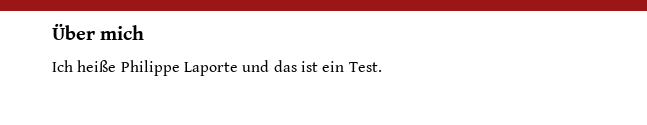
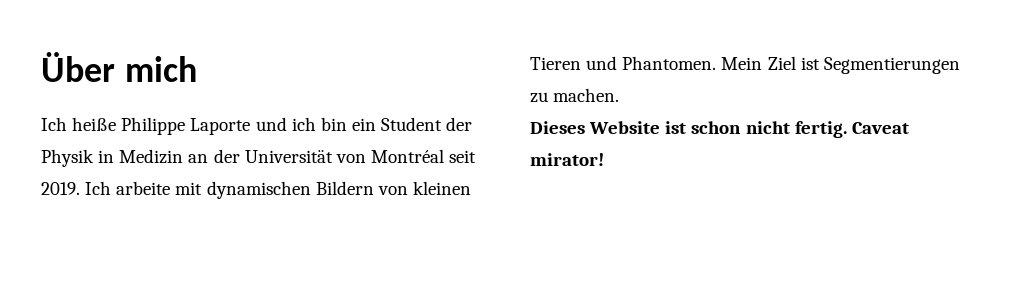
- Ich heiße Philippe Laporte und das ist ein Test.
+ Ich heiße Philippe Laporte und ich bin ein Student der Physik in Medizin an der Universität von Montréal seit 2019. Ich arbeite mit dynamischen Bildern von kleinen Tieren und Phantomen. Mein Ziel ist Segmentierungen zu machen.
+ Dieses Website ist schon nicht fertig. Caveat mirator!

